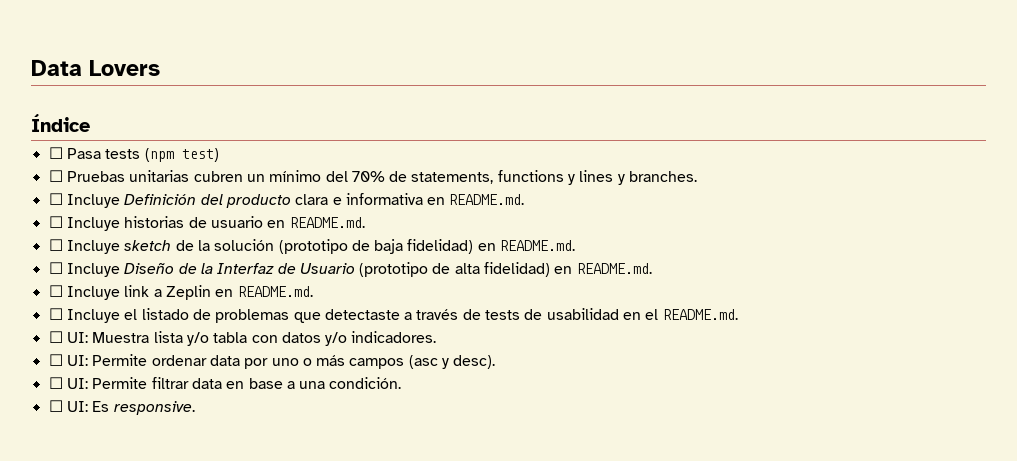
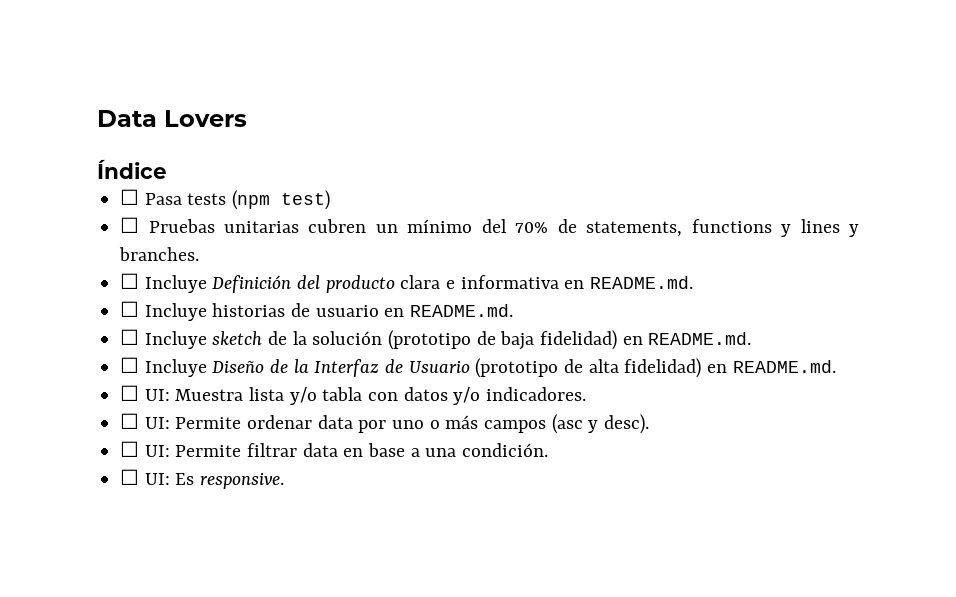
- ☐ Incluye link a Zeplin en README.md.
- ☐ Incluye el listado de problemas que detectaste a través de tests de usabilidad en el README.md.

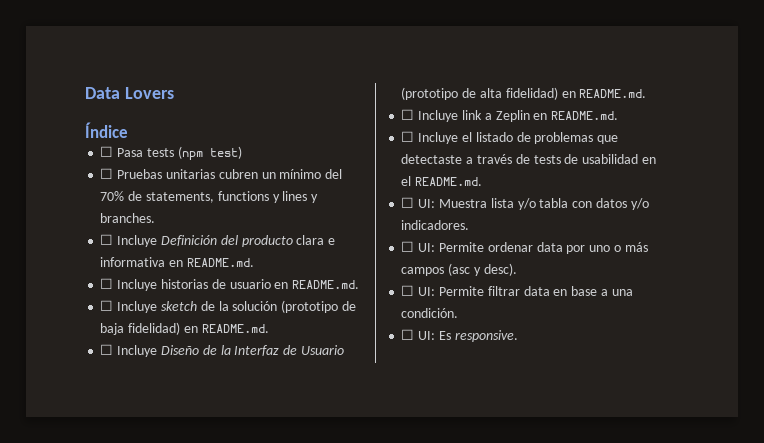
+ ☐ Incluye link a Zeplin en README.md.
+ ☐ Incluye el listado de problemas que detectaste a través de tests de usabilidad en el README.md.

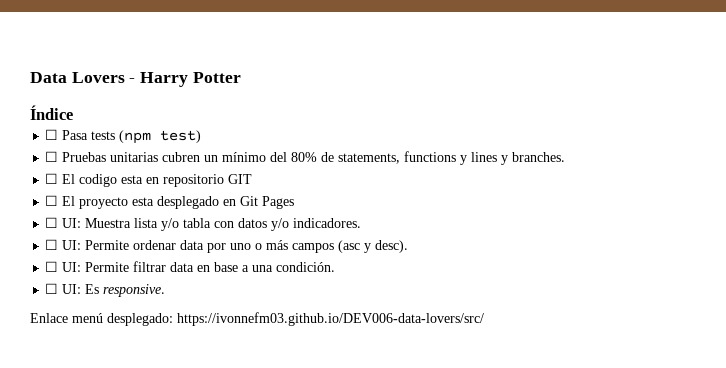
- Data Lovers
+ Data Lovers - Harry Potter
- ☐ Pruebas unitarias cubren un mínimo del 70% de statements, functions y lines y branches.
+ ☐ Pruebas unitarias cubren un mínimo del 80% de statements, functions y lines y branches.
- ☐ Incluye Definición del producto clara e informativa en README.md.
- ☐ Incluye historias de usuario en README.md.
- ☐ Incluye sketch de la solución (prototipo de baja fidelidad) en README.md.
- ☐ Incluye Diseño de la Interfaz de Usuario (prototipo de alta fidelidad) en README.md.
- ☐ Incluye link a Zeplin en README.md.
- ☐ Incluye el listado de problemas que detectaste a través de tests de usabilidad en el README.md.
+ ☐ El codigo esta en repositorio GIT
+ ☐ El proyecto esta desplegado en Git Pages
+ Enlace menú desplegado: https://ivonnefm03.github.io/DEV006-data-lovers/src/

